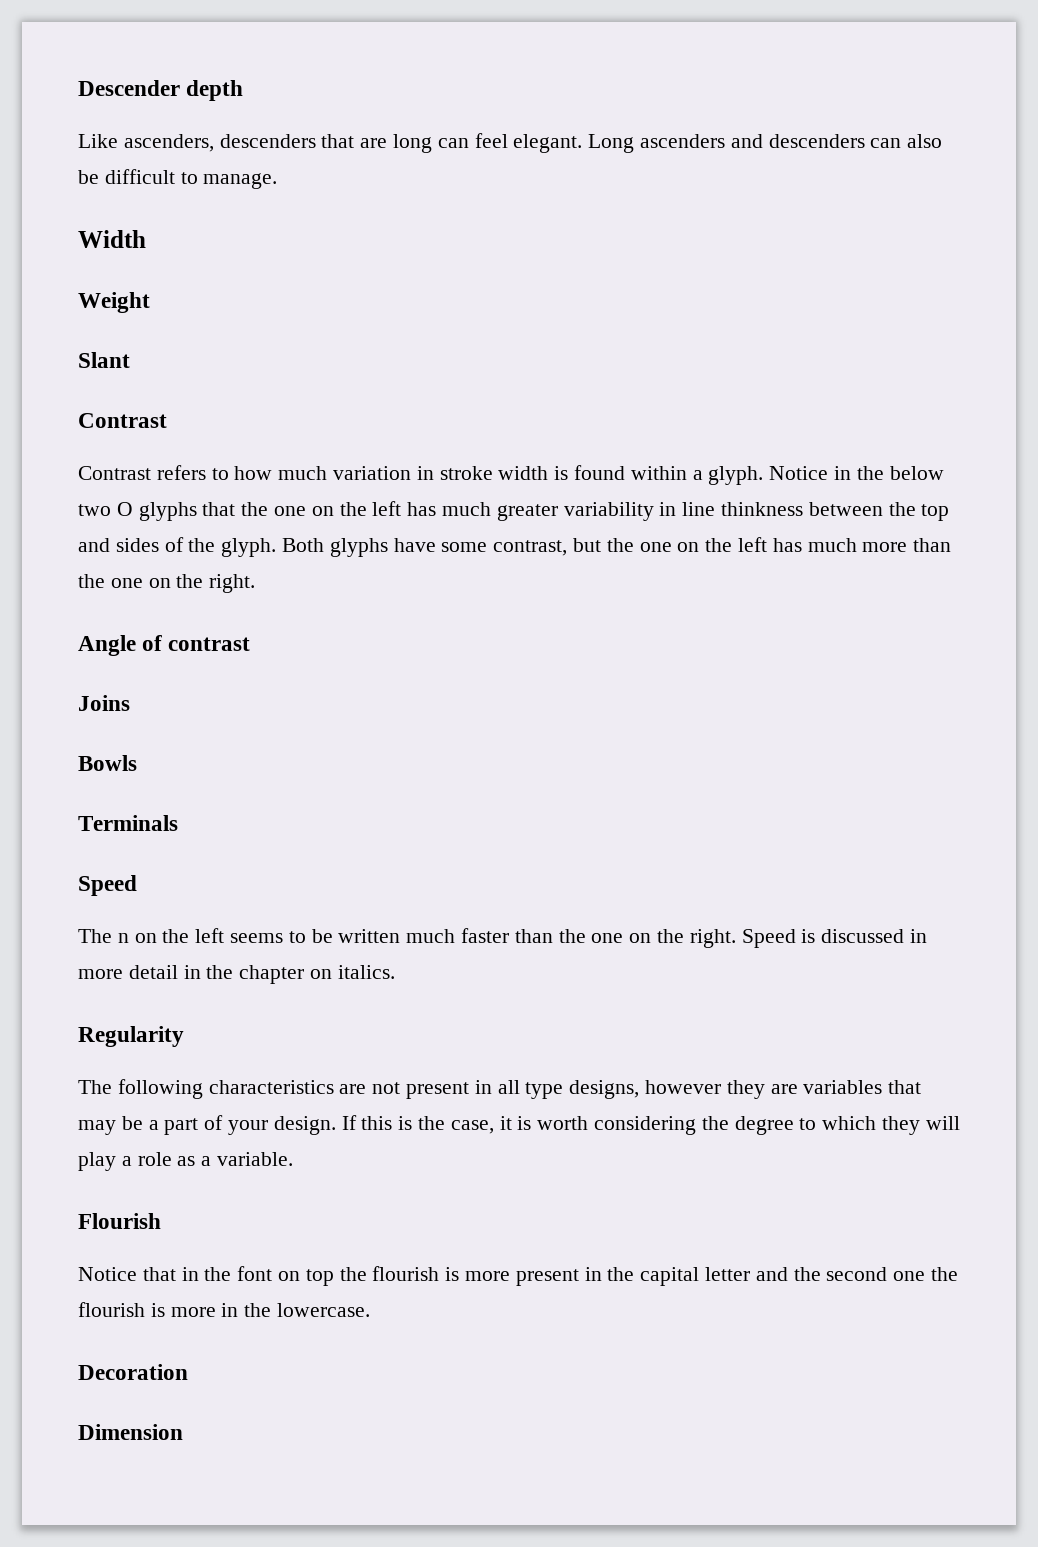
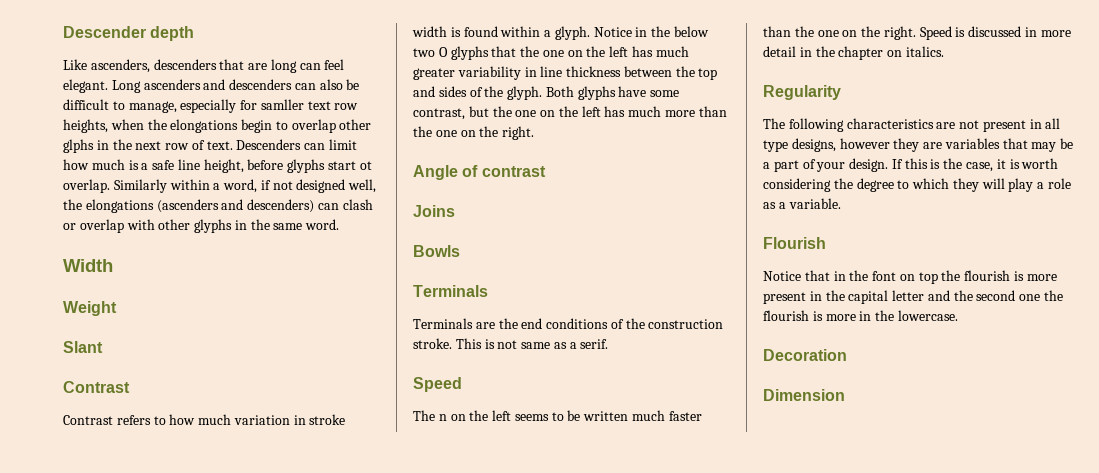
- Long ascenders and descenders can also be difficult to manage.
+ Long ascenders and descenders can also be difficult to manage, especially for samller text row heights, when the elongations begin to overlap other glphs in the next row of text. Descenders can limit how much is a safe line height, before glyphs start ot overlap. Similarly within a word, if not designed well, the elongations (ascenders and descenders) can clash or overlap with other glyphs in the same word.
- Notice in the below two O glyphs that the one on the left has much greater variability in line thinkness between the top and sides of the glyph.
+ Notice in the below two O glyphs that the one on the left has much greater variability in line thickness between the top and sides of the glyph.
+ Terminals are the end conditions of the construction stroke. This is not same as a serif.

